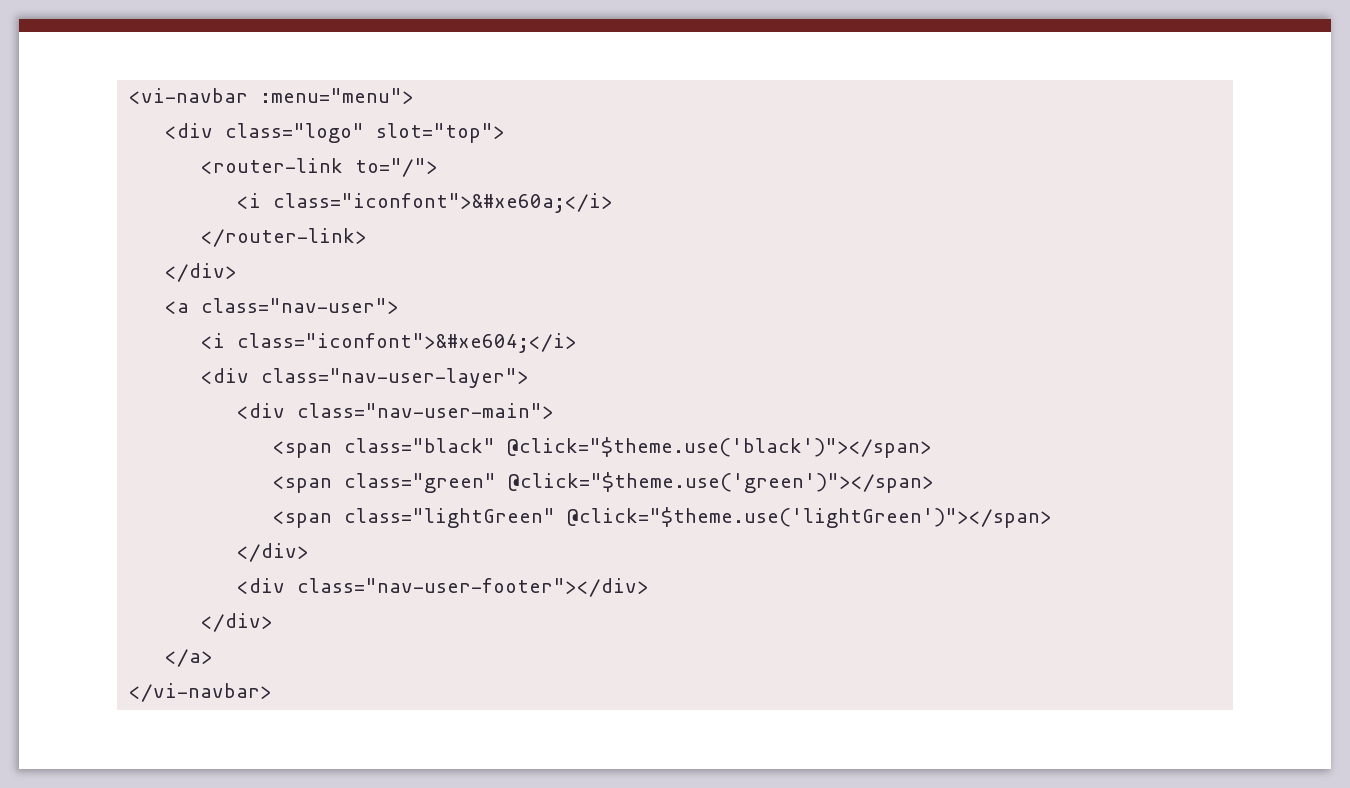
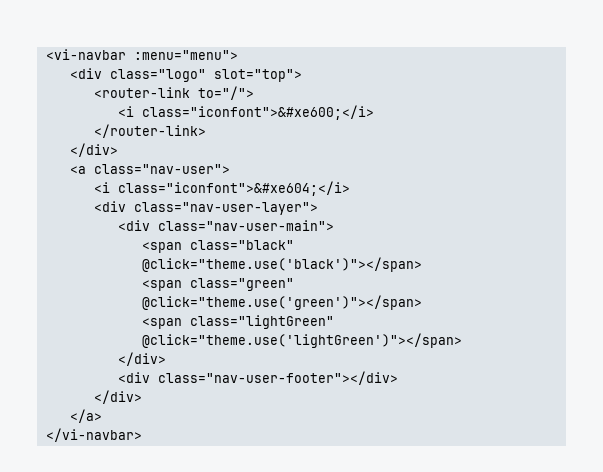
- <i class="iconfont">&#xe60a;</i>
+ <i class="iconfont">&#xe600;</i>
- <span class="black" @click="$theme.use('black')"></span>
+ <span class="black" @click="theme.use('black')"></span>
- <span class="green" @click="$theme.use('green')"></span>
+ <span class="green" @click="theme.use('green')"></span>
- <span class="lightGreen" @click="$theme.use('lightGreen')"></span>
+ <span class="lightGreen" @click="theme.use('lightGreen')"></span>

